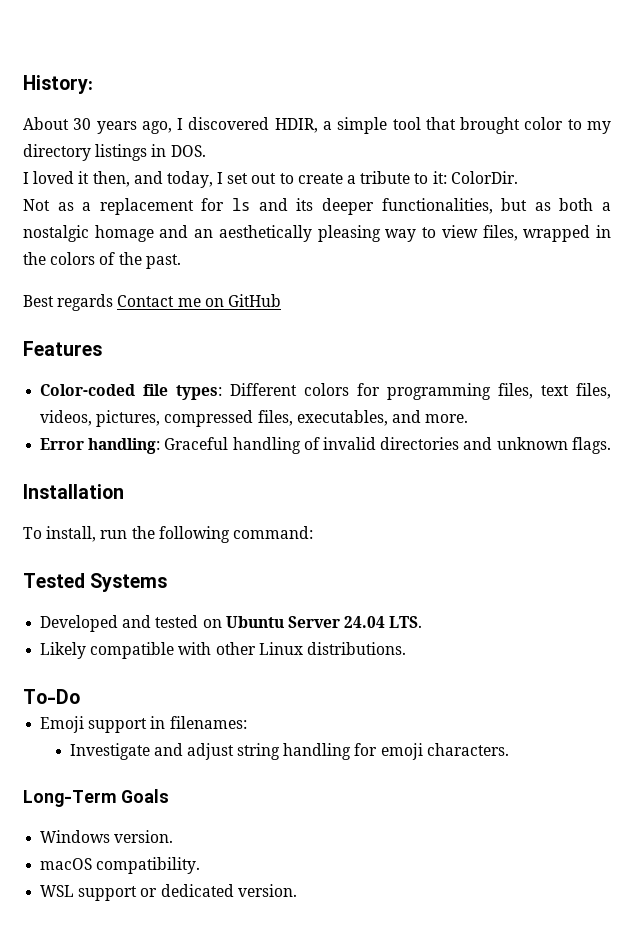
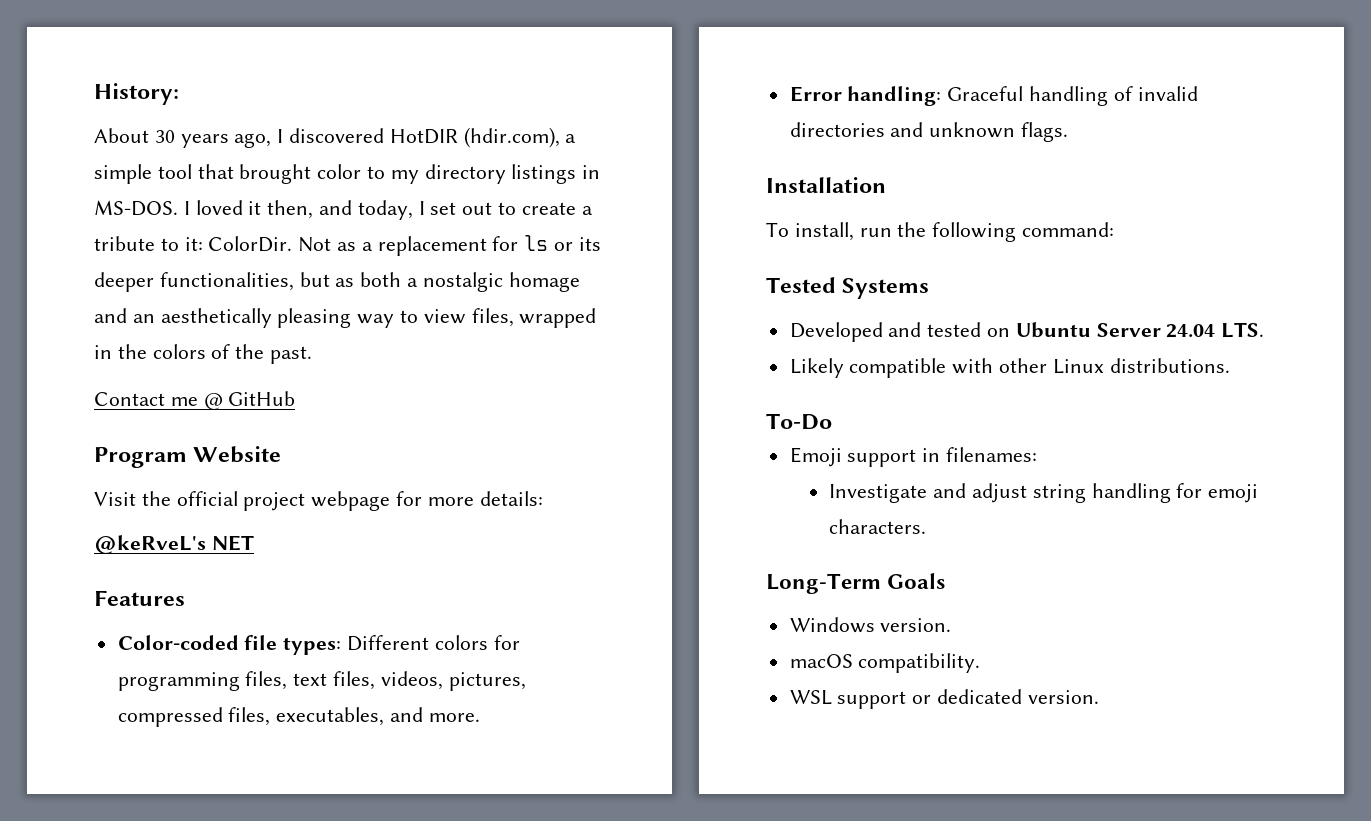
- About 30 years ago, I discovered HDIR, a simple tool that brought color to my directory listings in DOS.
- I loved it then, and today, I set out to create a tribute to it:
+ About 30 years ago, I discovered HotDIR (hdir.com), a simple tool that brought color to my directory listings in MS-DOS. I loved it then, and today, I set out to create a tribute to it:
- ColorDir.
- Not as a replacement for ls and its deeper functionalities, but as both a nostalgic homage and an aesthetically pleasing way to view files, wrapped in the colors of the past.
+ ColorDir. Not as a replacement for ls or its deeper functionalities, but as both a nostalgic homage and an aesthetically pleasing way to view files, wrapped in the colors of the past.
- Best regards Contact me on GitHub
+ Contact me @ GitHub
+ Program Website
+ Visit the official project webpage for more details:
+ @keRveL's NET

